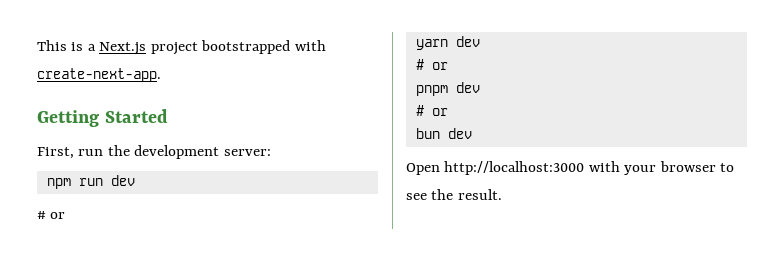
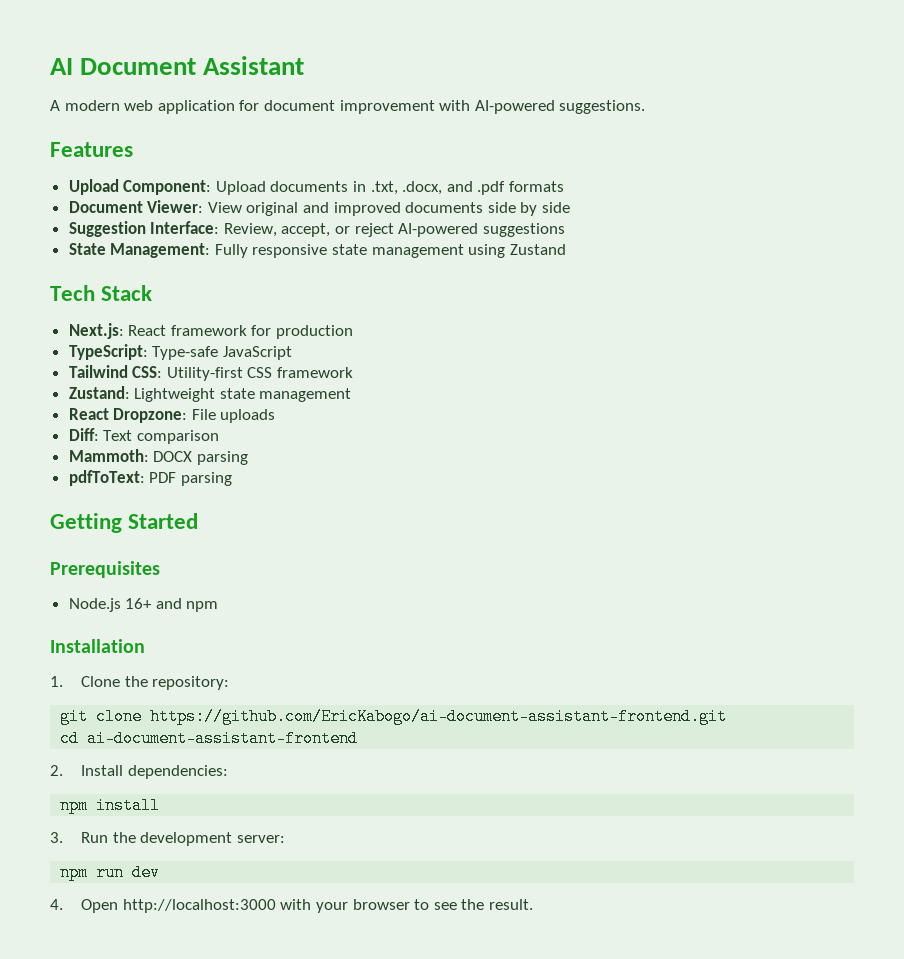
- This is a Next.js project bootstrapped with create-next-app.
+ AI Document Assistant
+ A modern web application for document improvement with AI-powered suggestions.
+ Features
+ Upload Component: Upload documents in .txt, .docx, and .pdf formats
+ Document Viewer: View original and improved documents side by side
+ Suggestion Interface: Review, accept, or reject AI-powered suggestions
+ State Management: Fully responsive state management using Zustand
+ Tech Stack
+ Next.js: React framework for production
+ TypeScript: Type-safe JavaScript
+ Tailwind CSS: Utility-first CSS framework
+ Zustand: Lightweight state management
+ React Dropzone: File uploads
+ Diff: Text comparison
+ Mammoth: DOCX parsing
+ pdfToText: PDF parsing
  Getting Started
- First, run the development server:
+ Prerequisites
+ Node.js 16+ and npm
+ Installation
+ 1. Clone the repository:
+ git clone https://github.com/EricKabogo/ai-document-assistant-frontend.git
+ cd ai-document-assistant-frontend
+ 2. Install dependencies:
+ npm install
+ 3. Run the development server:
  npm run dev
- # or
- yarn dev
- # or
- pnpm dev
- # or
- bun dev
- Open http://localhost:3000 with your browser to see the result.
+ 4. Open http://localhost:3000 with your browser to see the result.

